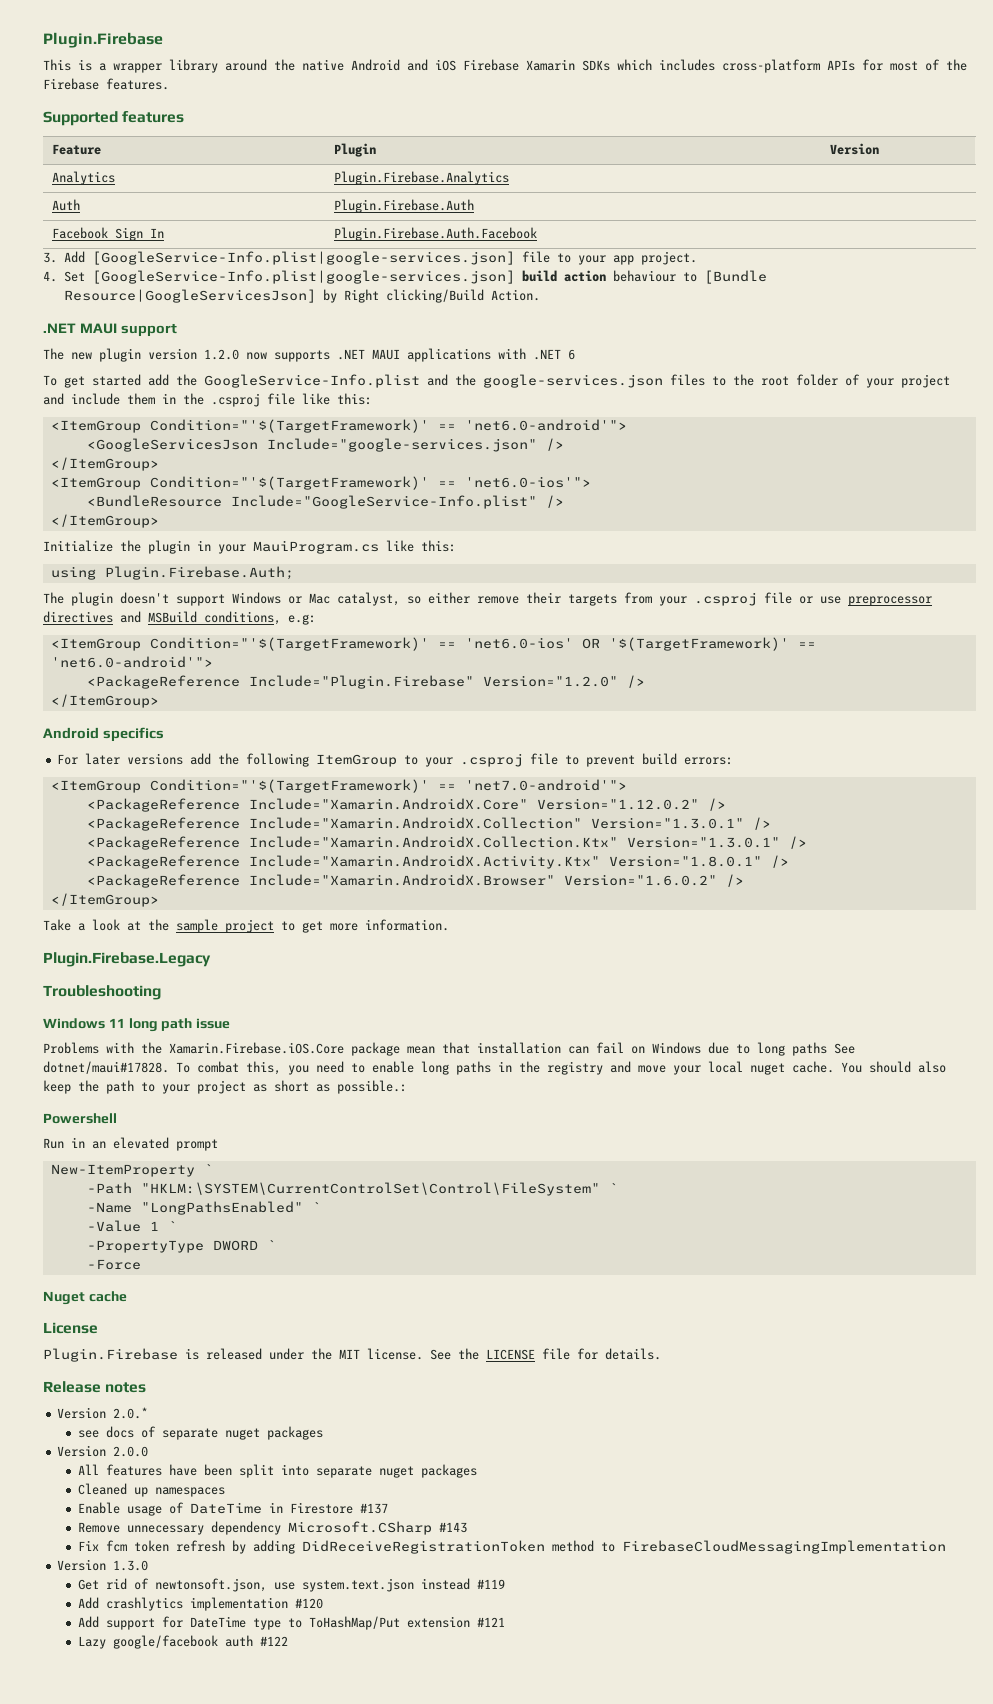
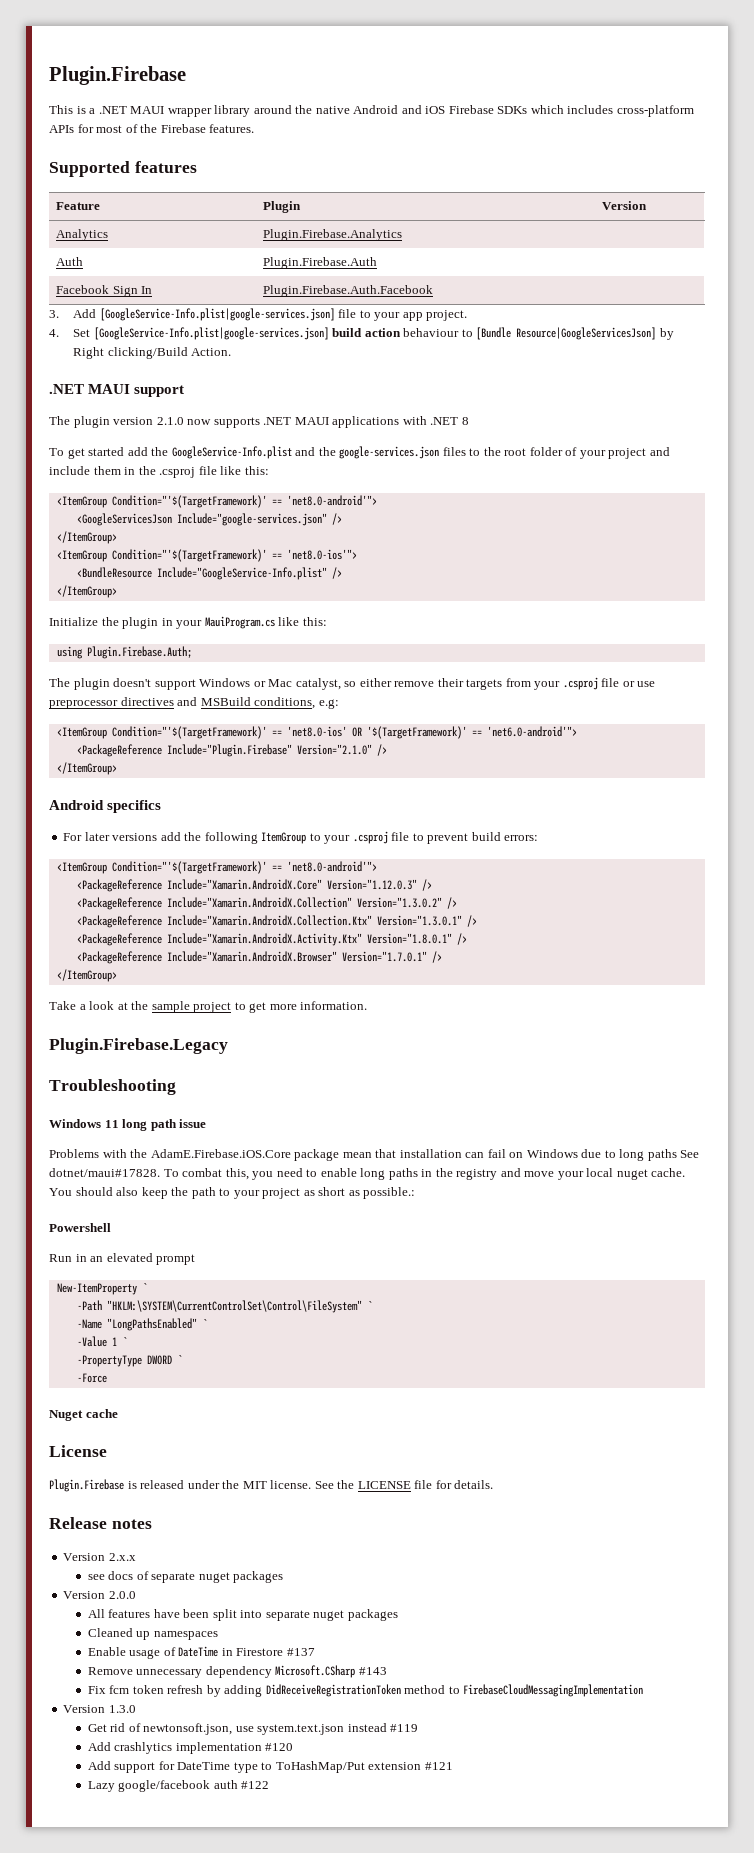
- This is a wrapper library around the native Android and iOS Firebase Xamarin SDKs which includes cross-platform APIs for most of the Firebase features.
+ This is a .NET MAUI wrapper library around the native Android and iOS Firebase SDKs which includes cross-platform APIs for most of the Firebase features.
- The new plugin version 1.2.0 now supports .NET MAUI applications with .NET 6
+ The plugin version 2.1.0 now supports .NET MAUI applications with .NET 8
  To get started add the GoogleService-Info.plist and the google-services.json files to the root folder of your project and include them in the .csproj file like this:
- <ItemGroup Condition="'$(TargetFramework)' == 'net6.0-android'">
+ <ItemGroup Condition="'$(TargetFramework)' == 'net8.0-android'">
- <ItemGroup Condition="'$(TargetFramework)' == 'net6.0-ios'">
+ <ItemGroup Condition="'$(TargetFramework)' == 'net8.0-ios'">
- <ItemGroup Condition="'$(TargetFramework)' == 'net6.0-ios' OR '$(TargetFramework)' == 'net6.0-android'">
+ <ItemGroup Condition="'$(TargetFramework)' == 'net8.0-ios' OR '$(TargetFramework)' == 'net6.0-android'">
- <PackageReference Include="Plugin.Firebase" Version="1.2.0" />
+ <PackageReference Include="Plugin.Firebase" Version="2.1.0" />
  For later versions add the following ItemGroup to your .csproj file to prevent build errors:
- <ItemGroup Condition="'$(TargetFramework)' == 'net7.0-android'">
+ <ItemGroup Condition="'$(TargetFramework)' == 'net8.0-android'">
- <PackageReference Include="Xamarin.AndroidX.Core" Version="1.12.0.2" />
+ <PackageReference Include="Xamarin.AndroidX.Core" Version="1.12.0.3" />
- <PackageReference Include="Xamarin.AndroidX.Collection" Version="1.3.0.1" />
+ <PackageReference Include="Xamarin.AndroidX.Collection" Version="1.3.0.2" />
- <PackageReference Include="Xamarin.AndroidX.Browser" Version="1.6.0.2" />
+ <PackageReference Include="Xamarin.AndroidX.Browser" Version="1.7.0.1" />
- Problems with the Xamarin.Firebase.iOS.Core package mean that installation can fail on Windows due to long paths See dotnet/maui#17828.
+ Problems with the AdamE.Firebase.iOS.Core package mean that installation can fail on Windows due to long paths See dotnet/maui#17828.
- Version 2.0.*
+ Version 2.x.x

